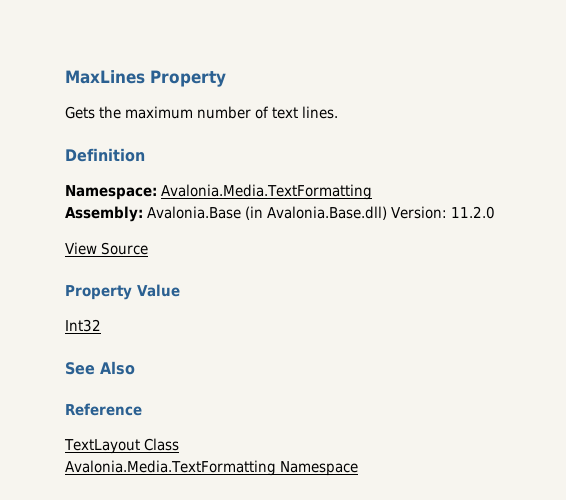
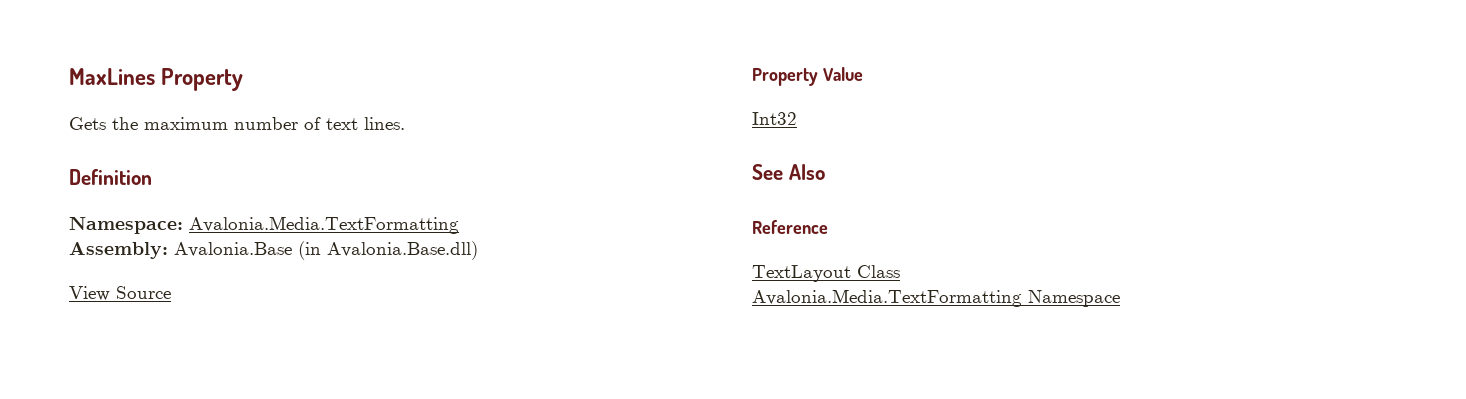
- Assembly: Avalonia.Base (in Avalonia.Base.dll) Version: 11.2.0
+ Assembly: Avalonia.Base (in Avalonia.Base.dll)

